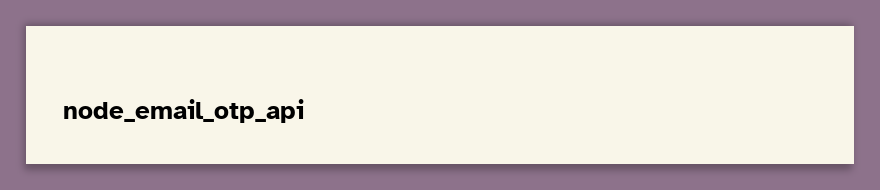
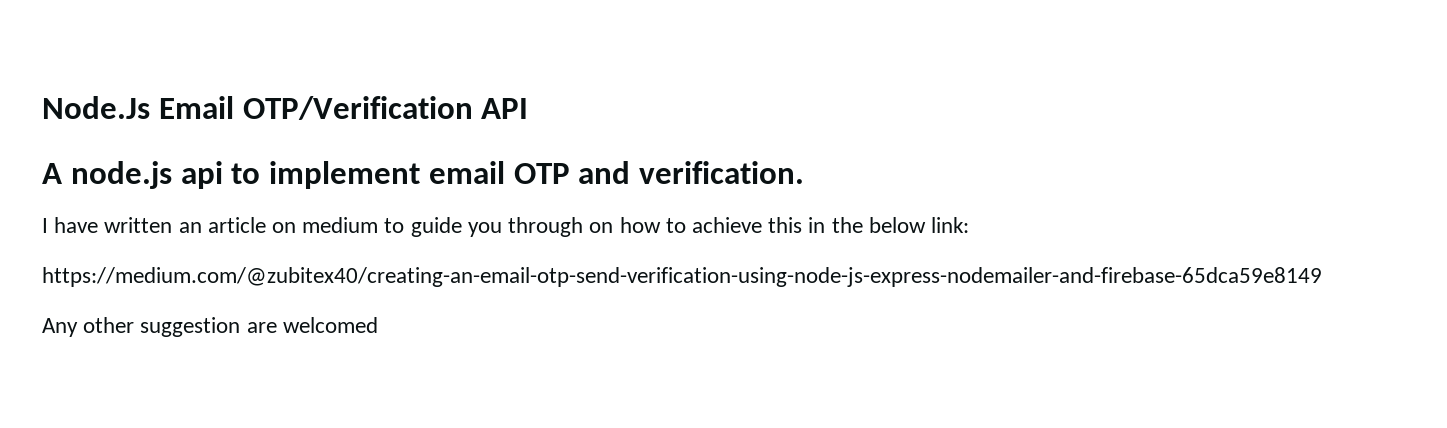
- node_email_otp_api
+ Node.Js Email OTP/Verification API
+ A node.js api to implement email OTP and verification.
+ I have written an article on medium to guide you through on how to achieve this in the below link:
+ https://medium.com/@zubitex40/creating-an-email-otp-send-verification-using-node-js-express-nodemailer-and-firebase-65dca59e8149
+ Any other suggestion are welcomed

